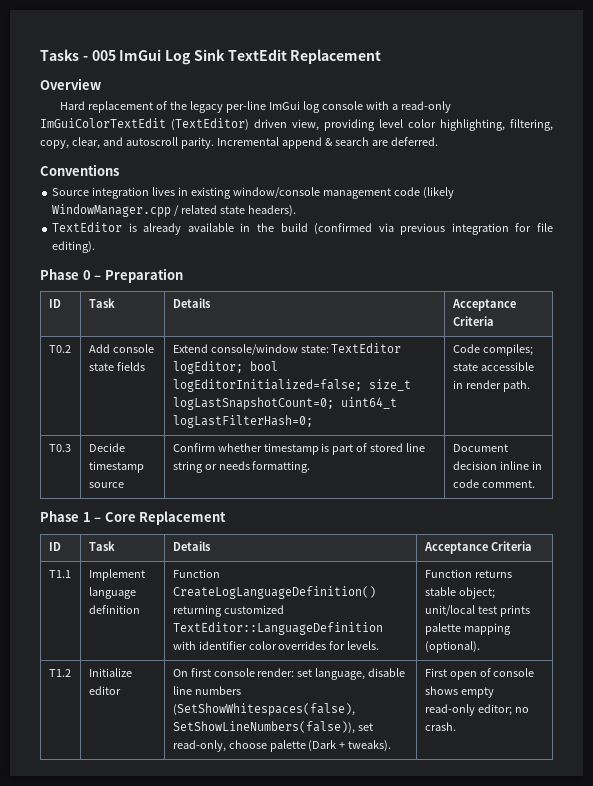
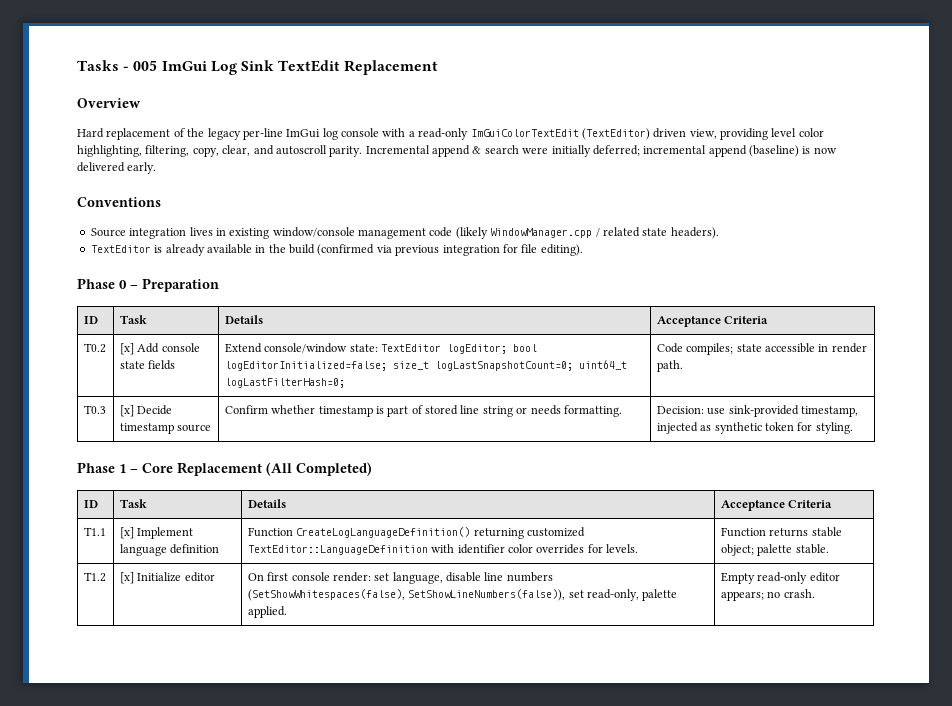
- Incremental append & search are deferred.
+ Incremental append & search were initially deferred; incremental append (baseline) is now delivered early.
- T0.2 | Add console state fields | Extend console/window state: TextEditor logEditor; bool logEditorInitialized=false; size_t logLastSnapshotCount=0; uint64_t logLastFilterHash=0; | Code compiles; state accessible in render path.
+ T0.2 | [x] Add console state fields | Extend console/window state: TextEditor logEditor; bool logEditorInitialized=false; size_t logLastSnapshotCount=0; uint64_t logLastFilterHash=0; | Code compiles; state accessible in render path.
- T0.3 | Decide timestamp source | Confirm whether timestamp is part of stored line string or needs formatting. | Document decision inline in code comment.
+ T0.3 | [x] Decide timestamp source | Confirm whether timestamp is part of stored line string or needs formatting. | Decision: use sink-provided timestamp, injected as synthetic token for styling.
- Phase 1 – Core Replacement
+ Phase 1 – Core Replacement (All Completed)
- T1.1 | Implement language definition | Function CreateLogLanguageDefinition() returning customized TextEditor::LanguageDefinition with identifier color overrides for levels. | Function returns stable object; unit/local test prints palette mapping (optional).
+ T1.1 | [x] Implement language definition | Function CreateLogLanguageDefinition() returning customized TextEditor::LanguageDefinition with identifier color overrides for levels. | Function returns stable object; palette stable.
- T1.2 | Initialize editor | On first console render: set language, disable line numbers (SetShowWhitespaces(false), SetShowLineNumbers(false)), set read-only, choose palette (Dark + tweaks). | First open of console shows empty read-only editor; no crash.
+ T1.2 | [x] Initialize editor | On first console render: set language, disable line numbers (SetShowWhitespaces(false), SetShowLineNumbers(false)), set read-only, palette applied. | Empty read-only editor appears; no crash.

